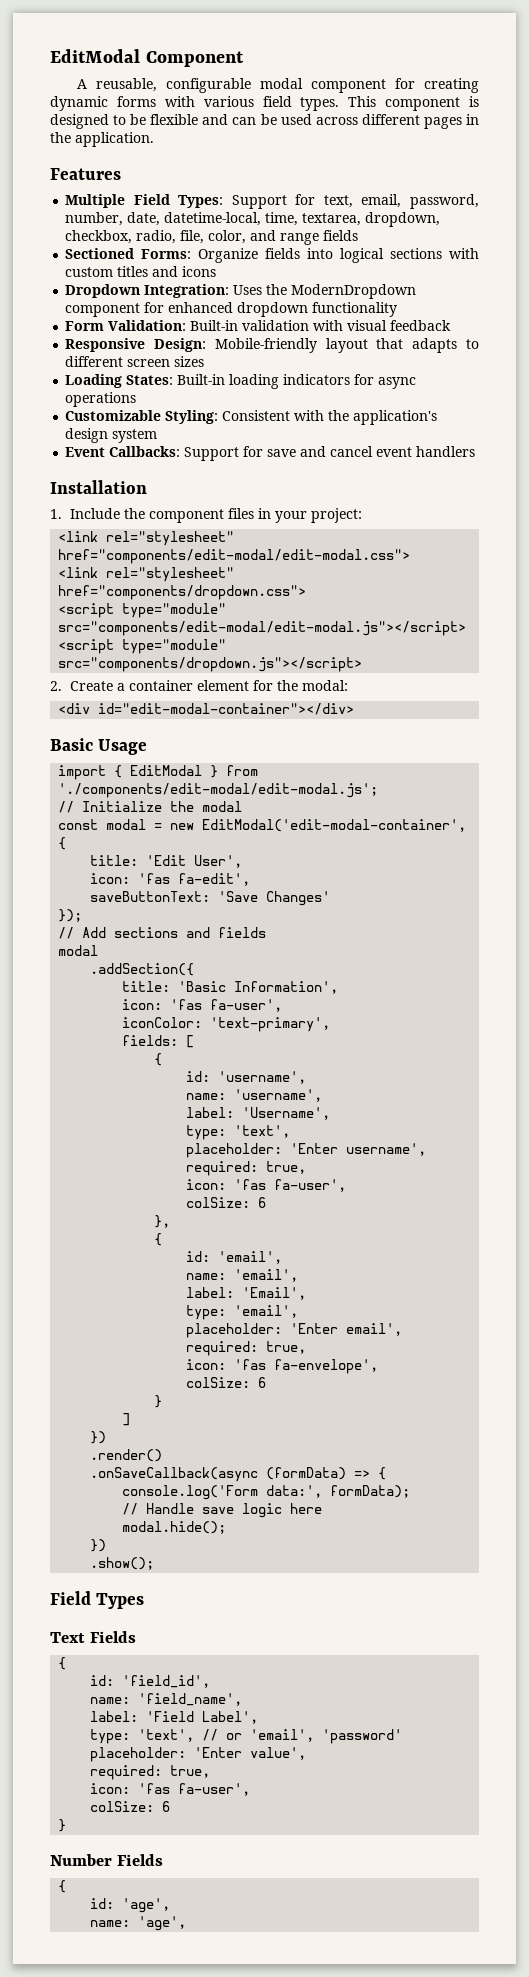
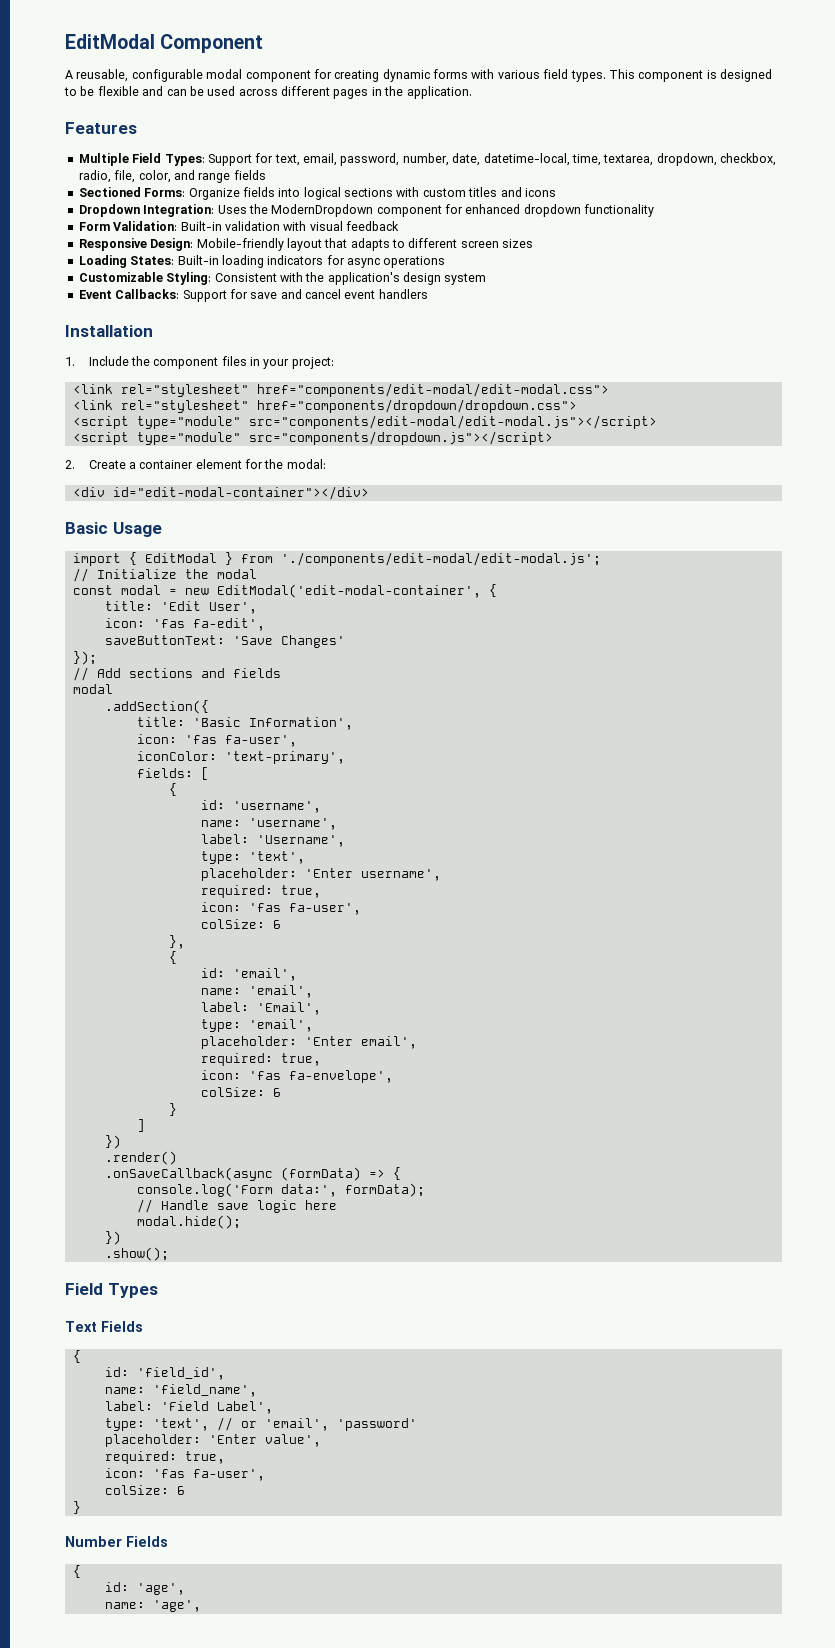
- <link rel="stylesheet" href="components/dropdown.css">
+ <link rel="stylesheet" href="components/dropdown/dropdown.css">

